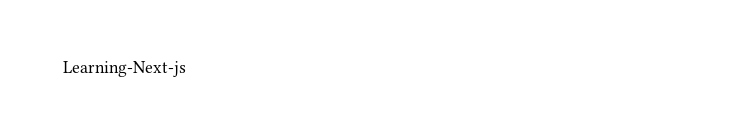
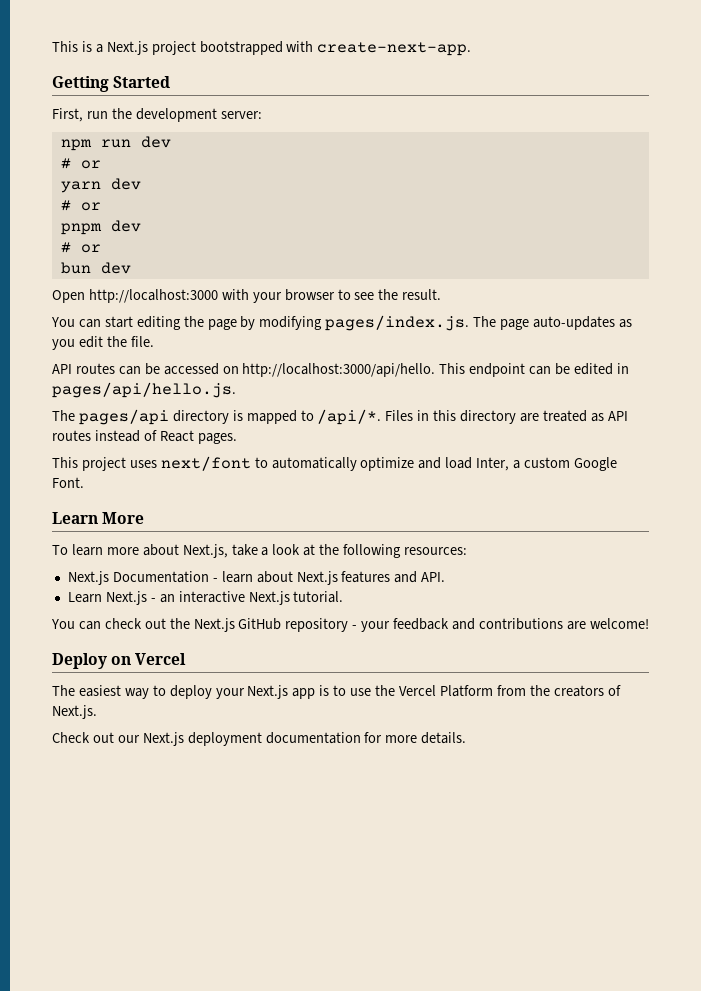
- Learning-Next-js
+ This is a Next.js project bootstrapped with create-next-app.
+ Getting Started
+ First, run the development server:
+ npm run dev
+ # or
+ yarn dev
+ # or
+ pnpm dev
+ # or
+ bun dev
+ Open http://localhost:3000 with your browser to see the result.
+ You can start editing the page by modifying pages/index.js. The page auto-updates as you edit the file.
+ API routes can be accessed on http://localhost:3000/api/hello. This endpoint can be edited in pages/api/hello.js.
+ The pages/api directory is mapped to /api/*. Files in this directory are treated as API routes instead of React pages.
+ This project uses next/font to automatically optimize and load Inter, a custom Google Font.
+ Learn More
+ To learn more about Next.js, take a look at the following resources:
+ Next.js Documentation - learn about Next.js features and API.
+ Learn Next.js - an interactive Next.js tutorial.
+ You can check out the Next.js GitHub repository - your feedback and contributions are welcome!
+ Deploy on Vercel
+ The easiest way to deploy your Next.js app is to use the Vercel Platform from the creators of Next.js.
+ Check out our Next.js deployment documentation for more details.

